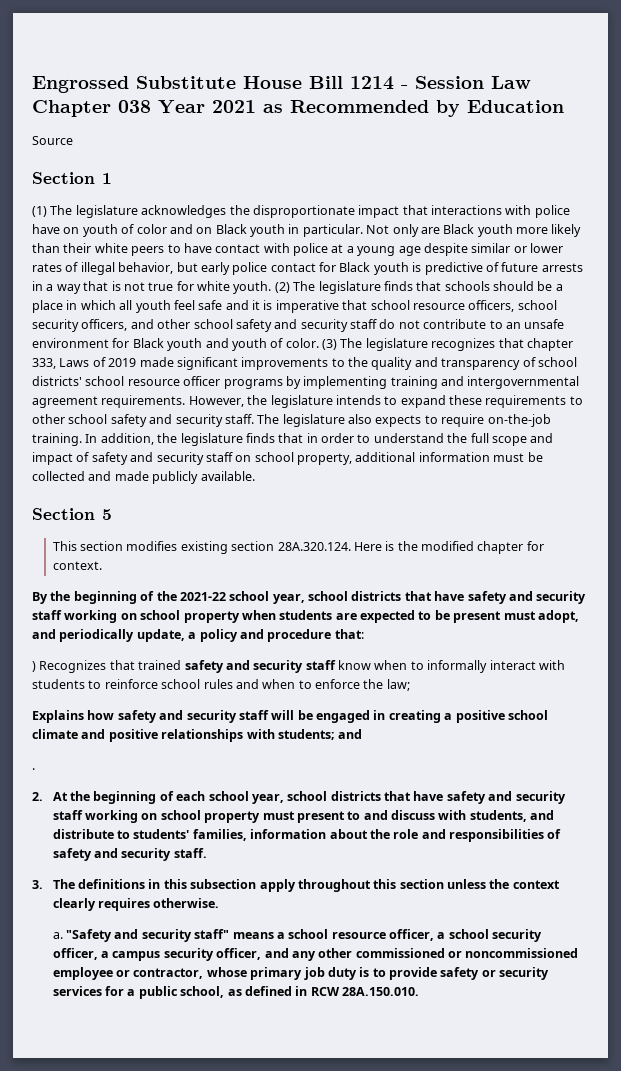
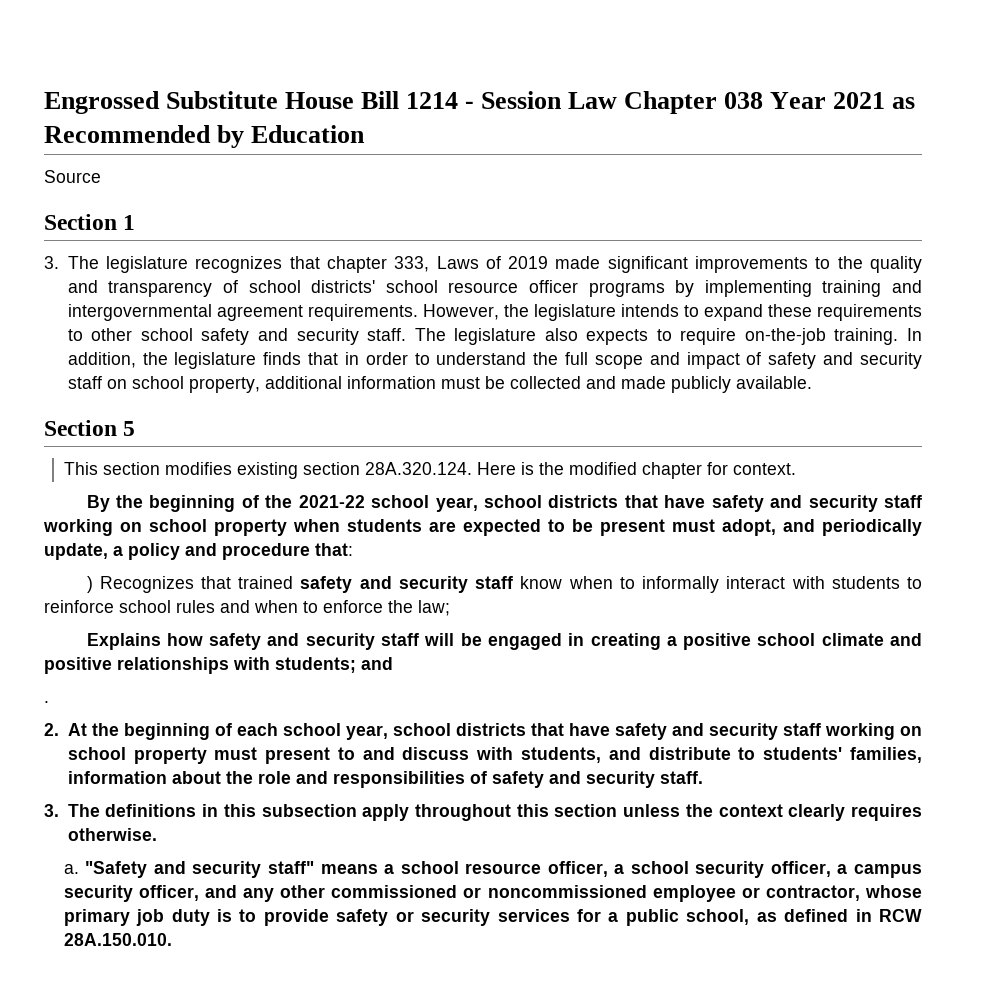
- (1) The legislature acknowledges the disproportionate impact that interactions with police have on youth of color and on Black youth in particular. Not only are Black youth more likely than their white peers to have contact with police at a young age despite similar or lower rates of illegal behavior, but early police contact for Black youth is predictive of future arrests in a way that is not true for white youth. (2) The legislature finds that schools should be a place in which all youth feel safe and it is imperative that school resource officers, school security officers, and other school safety and security staff do not contribute to an unsafe environment for Black youth and youth of color. (3) The legislature recognizes that chapter 333, Laws of 2019 made significant improvements to the quality and transparency of school districts' school resource officer programs by implementing training and intergovernmental agreement requirements.
+ 3. The legislature recognizes that chapter 333, Laws of 2019 made significant improvements to the quality and transparency of school districts' school resource officer programs by implementing training and intergovernmental agreement requirements.

